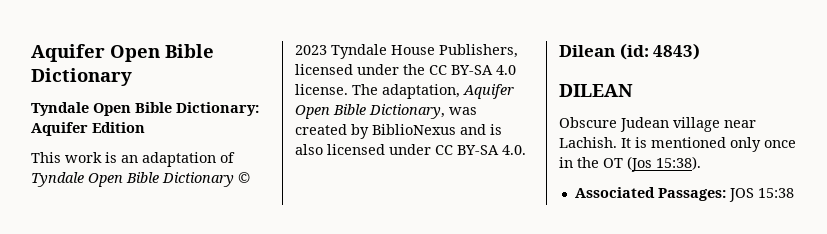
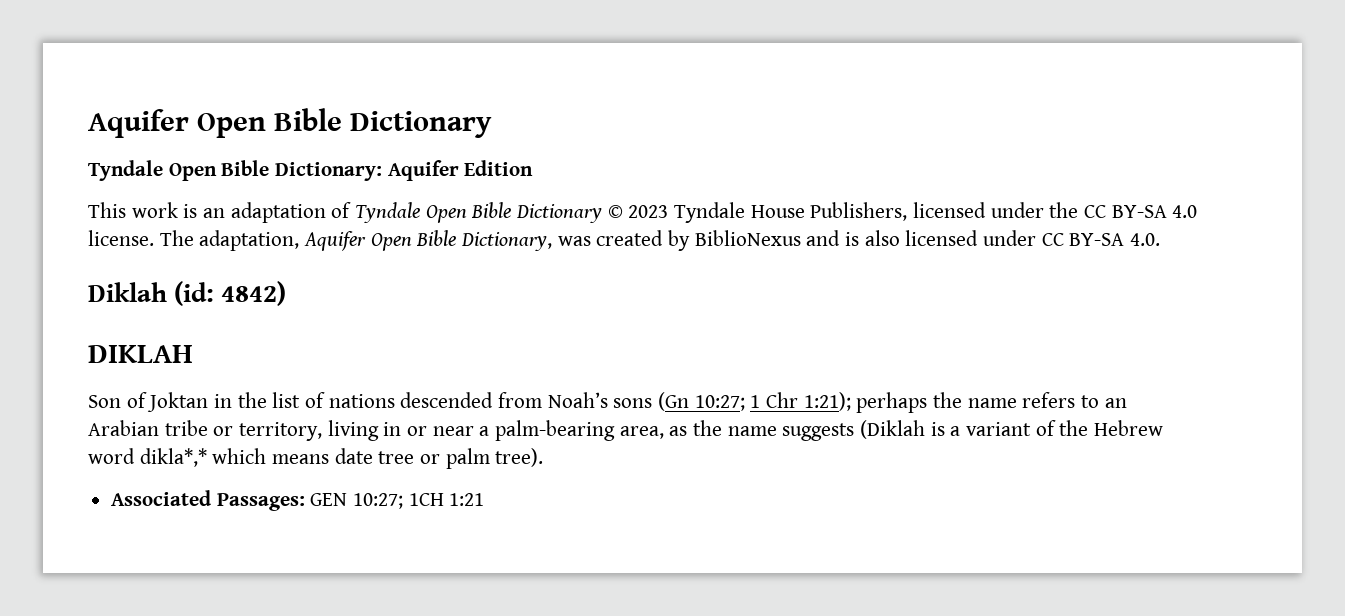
- Dilean (id: 4843)
- DILEAN
- Obscure Judean village near Lachish. It is mentioned only once in the OT (Jos 15:38).
- Associated Passages: JOS 15:38
+ Diklah (id: 4842)
+ DIKLAH
+ Son of Joktan in the list of nations descended from Noah’s sons (Gn 10:27; 1 Chr 1:21); perhaps the name refers to an Arabian tribe or territory, living in or near a palm-bearing area, as the name suggests (Diklah is a variant of the Hebrew word dikla*,* which means date tree or palm tree).
+ Associated Passages: GEN 10:27; 1CH 1:21

